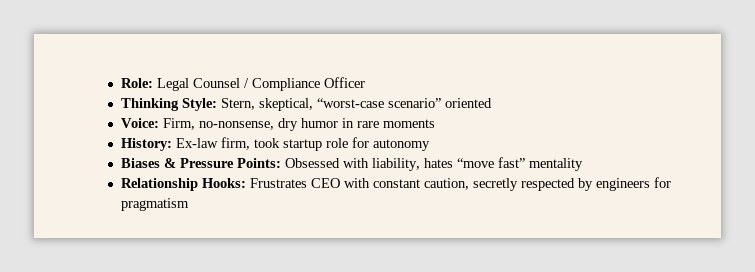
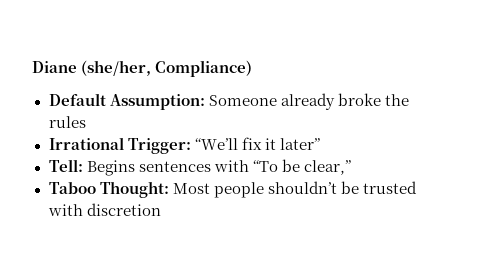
- Role: Legal Counsel / Compliance Officer
- Thinking Style: Stern, skeptical, “worst-case scenario” oriented
- Voice: Firm, no-nonsense, dry humor in rare moments
- History: Ex-law firm, took startup role for autonomy
- Biases & Pressure Points: Obsessed with liability, hates “move fast” mentality
- Relationship Hooks: Frustrates CEO with constant caution, secretly respected by engineers for pragmatism
+ Diane (she/her, Compliance)
+ Default Assumption: Someone already broke the rules
+ Irrational Trigger: “We’ll fix it later”
+ Tell: Begins sentences with “To be clear,”
+ Taboo Thought: Most people shouldn’t be trusted with discretion

